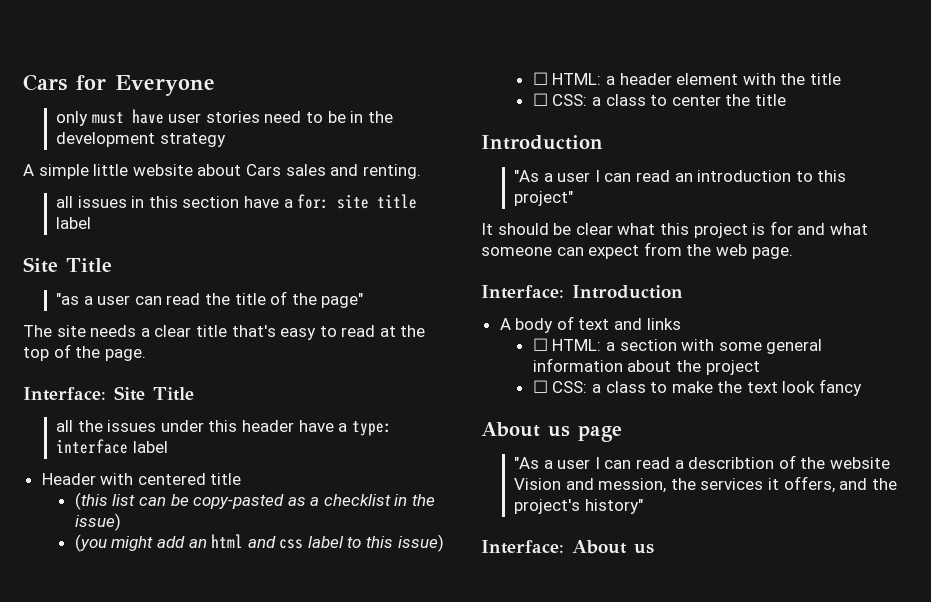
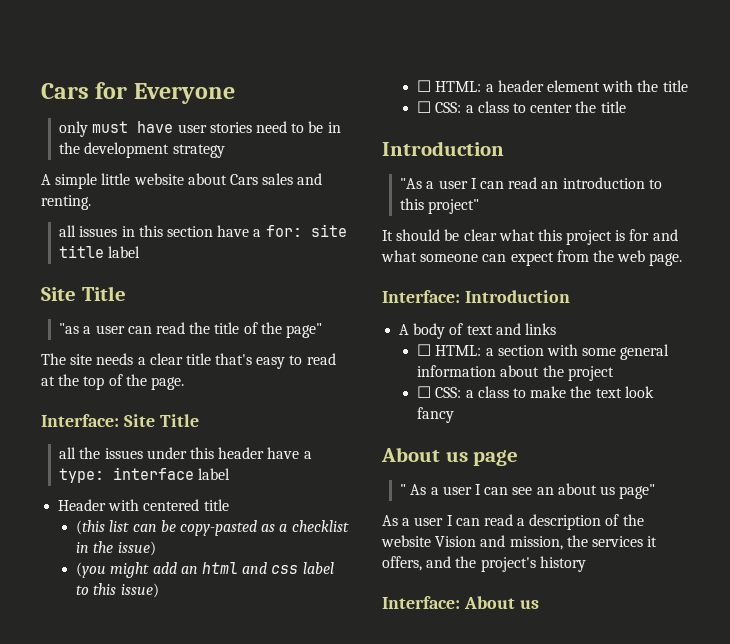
- "As a user I can read a describtion of the website Vision and mession, the services it offers, and the project's history"
+ " As a user I can see an about us page"
+ As a user I can read a description of the website Vision and mission, the services it offers, and the project's history

